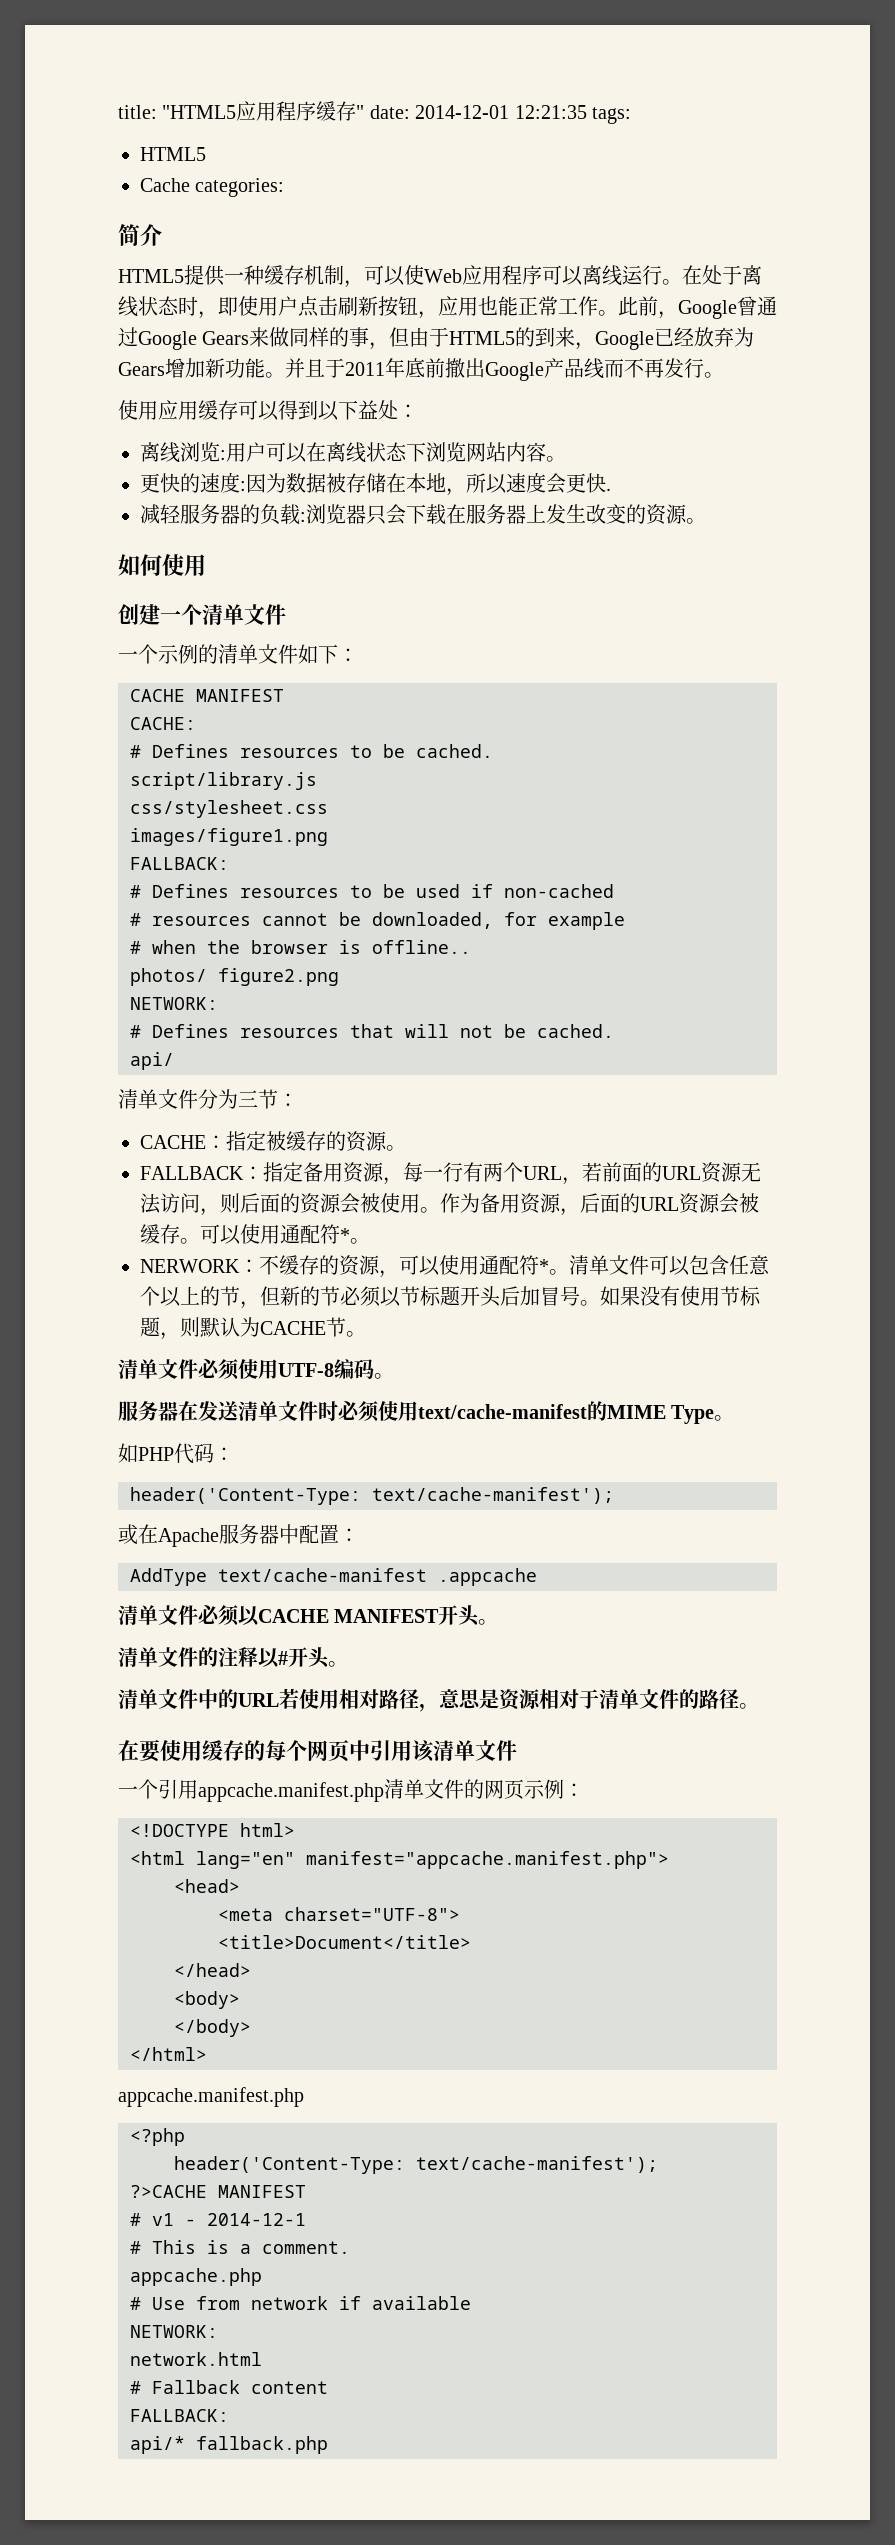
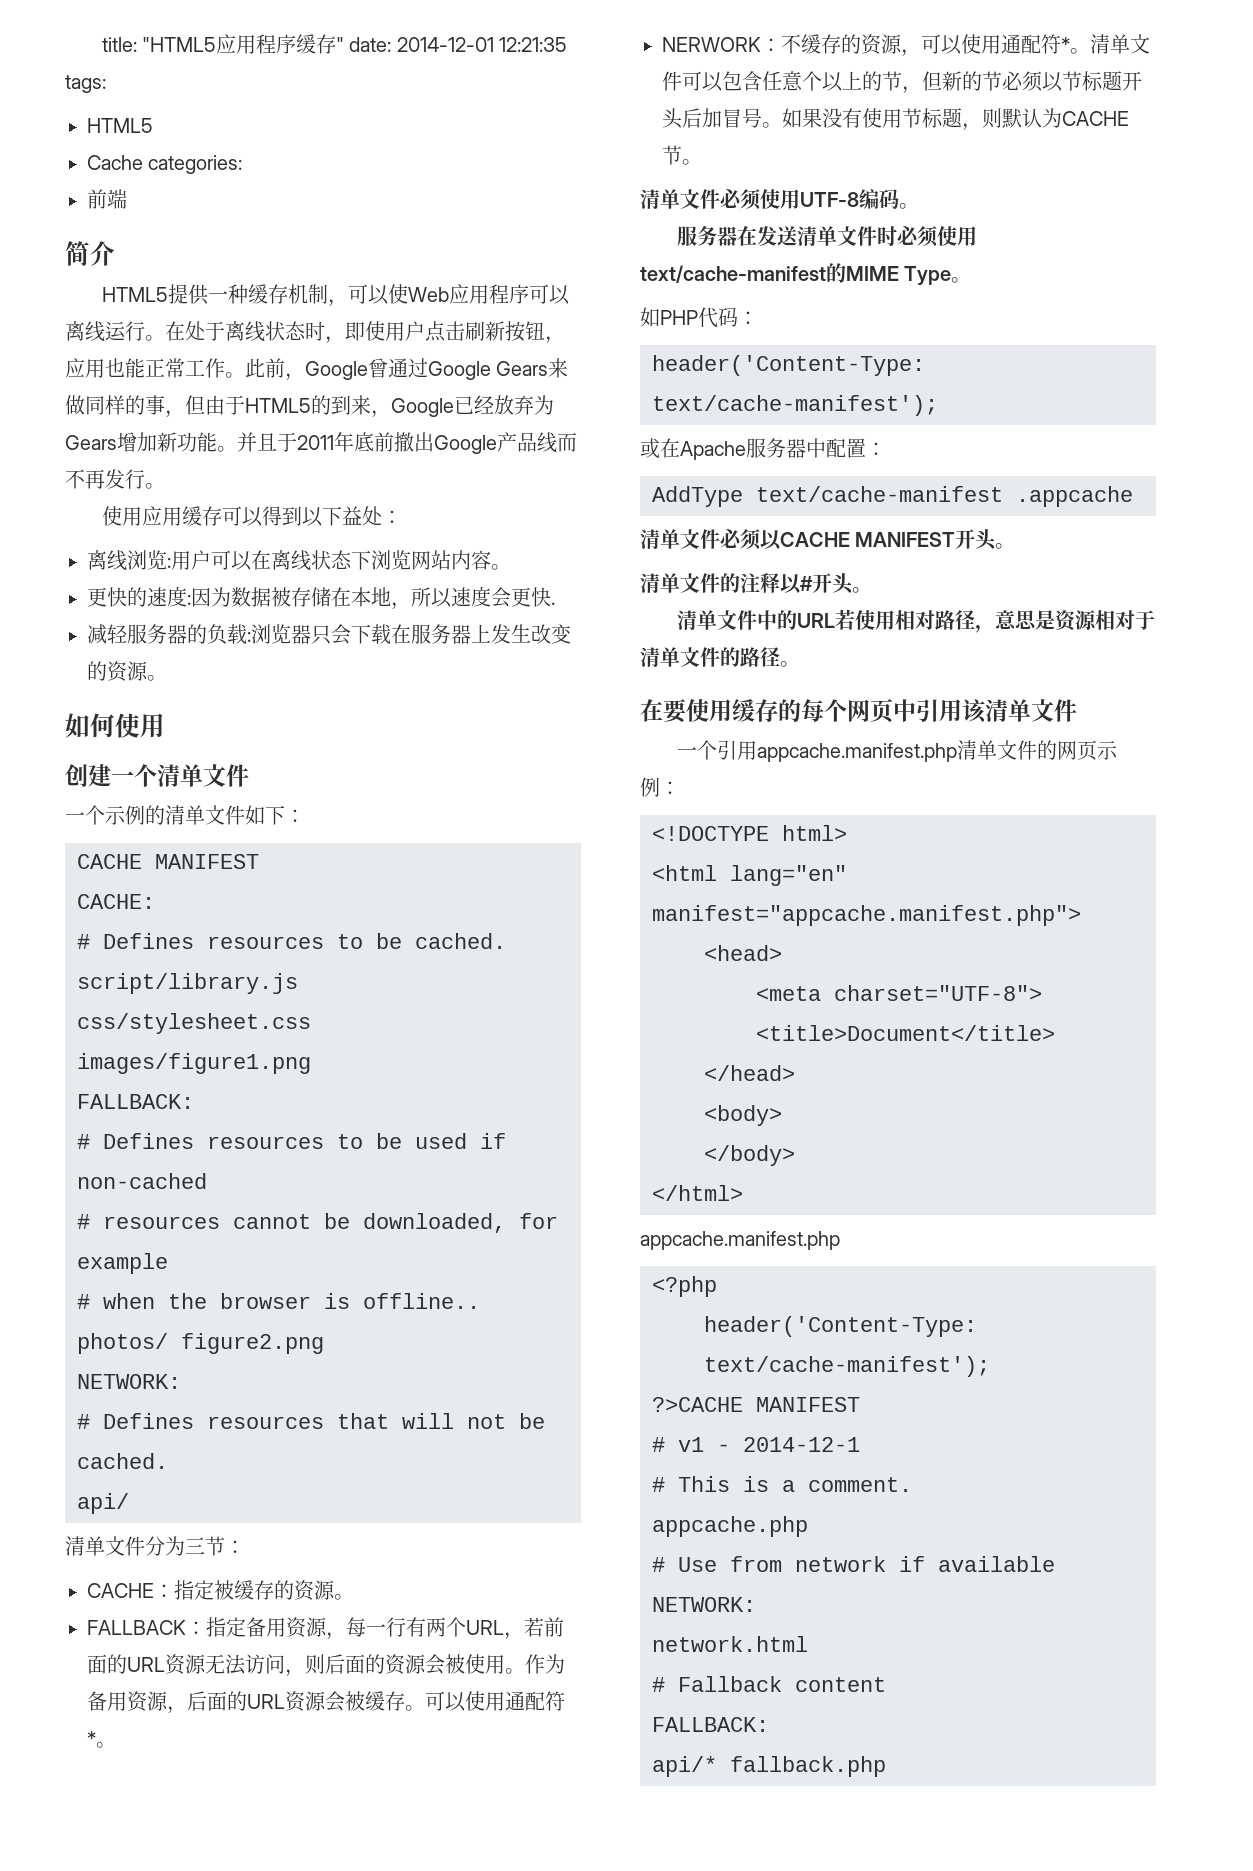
+ 前端

